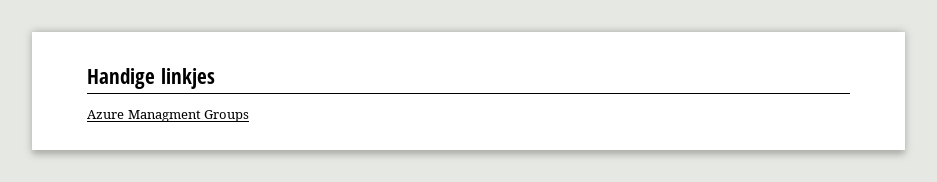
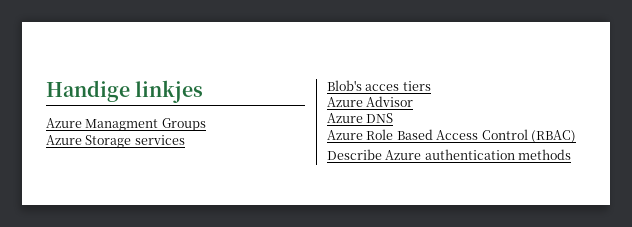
+ Azure Storage services
+ Blob's acces tiers
+ Azure Advisor
+ Azure DNS
+ Azure Role Based Access Control (RBAC)
+ Describe Azure authentication methods

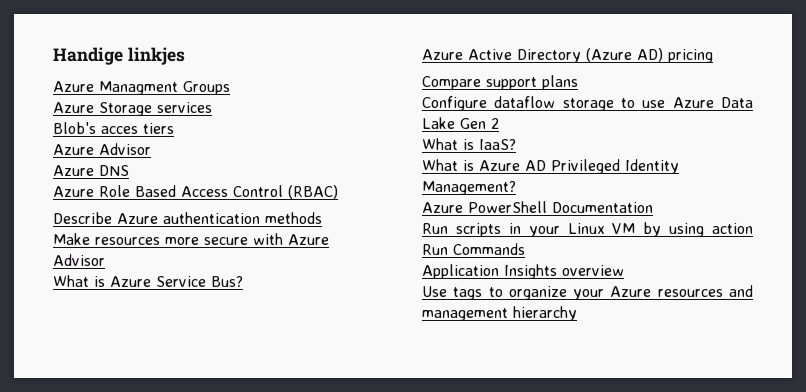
+ Make resources more secure with Azure Advisor
+ What is Azure Service Bus?
+ Azure Active Directory (Azure AD) pricing
+ Compare support plans
+ Configure dataflow storage to use Azure Data Lake Gen 2
+ What is IaaS?
+ What is Azure AD Privileged Identity Management?
+ Azure PowerShell Documentation
+ Run scripts in your Linux VM by using action Run Commands
+ Application Insights overview
+ Use tags to organize your Azure resources and management hierarchy

